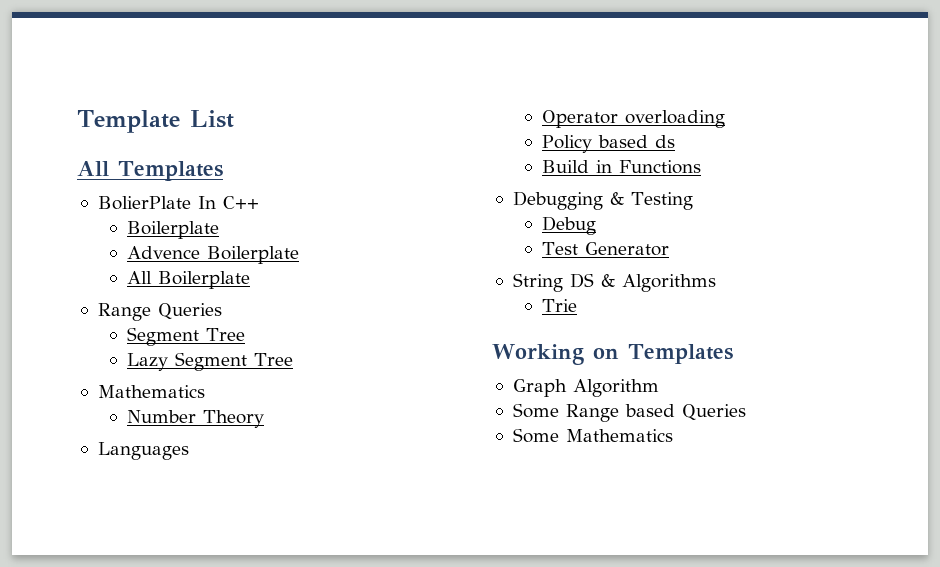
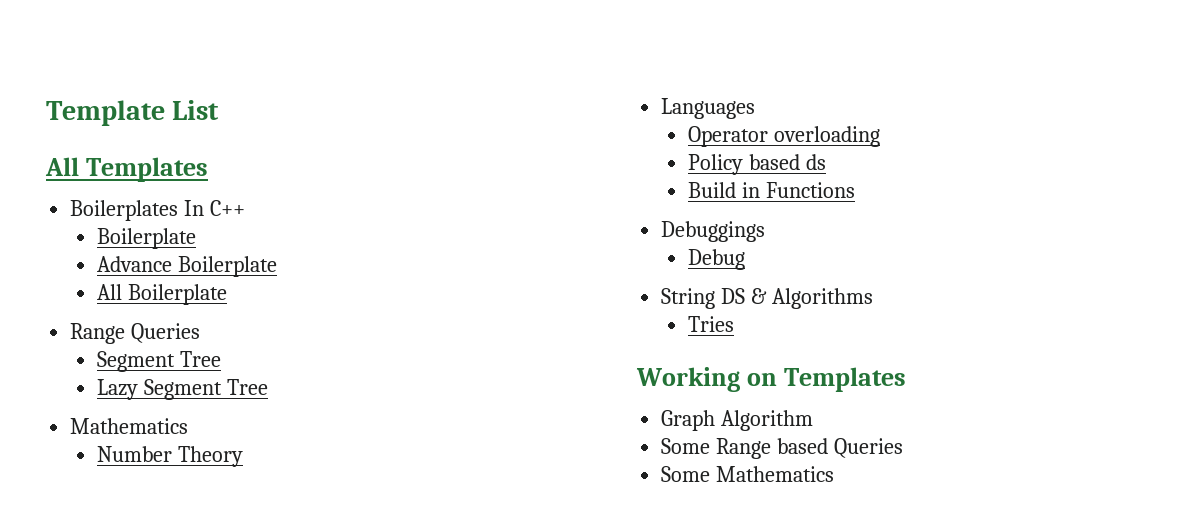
- BolierPlate In C++
+ Boilerplates In C++
- Advence Boilerplate
+ Advance Boilerplate
- Debugging & Testing
+ Debuggings
- Test Generator
- Trie
+ Tries

